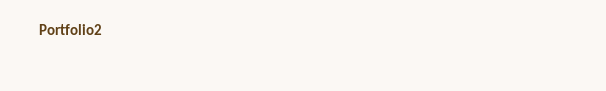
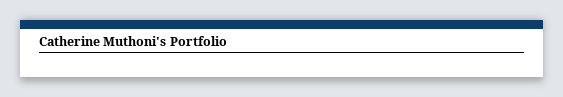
- Portfolio2
+ Catherine Muthoni's Portfolio

